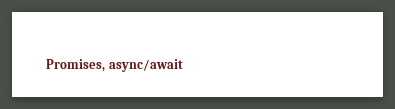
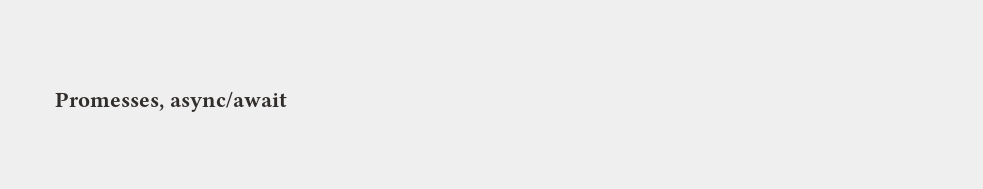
- Promises, async/await
+ Promesses, async/await

